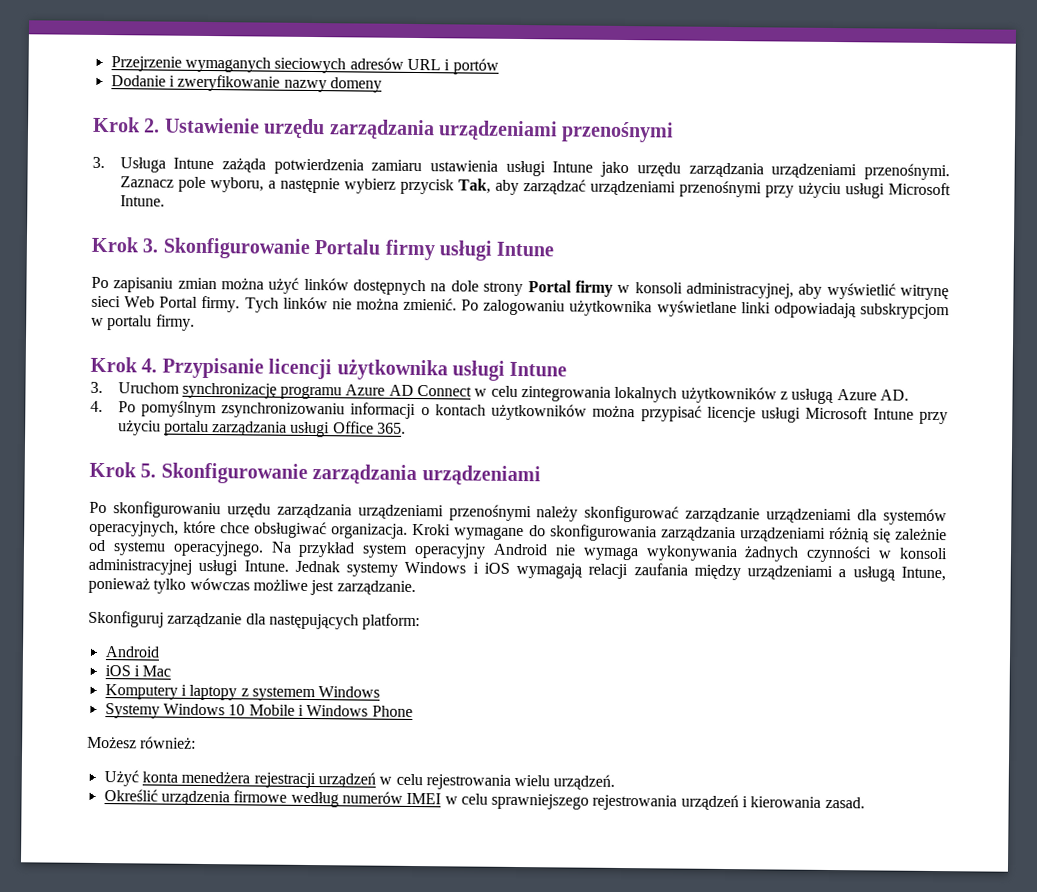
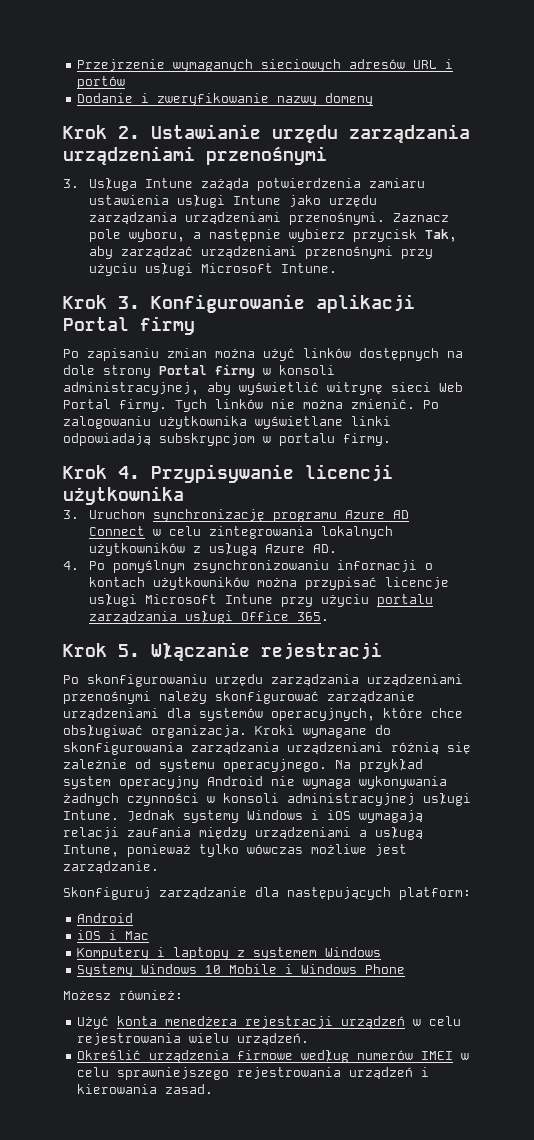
- Krok 2. Ustawienie urzędu zarządzania urządzeniami przenośnymi
+ Krok 2. Ustawianie urzędu zarządzania urządzeniami przenośnymi
- Krok 3. Skonfigurowanie Portalu firmy usługi Intune
+ Krok 3. Konfigurowanie aplikacji Portal firmy
- Krok 4. Przypisanie licencji użytkownika usługi Intune
+ Krok 4. Przypisywanie licencji użytkownika
- Krok 5. Skonfigurowanie zarządzania urządzeniami
+ Krok 5. Włączanie rejestracji

